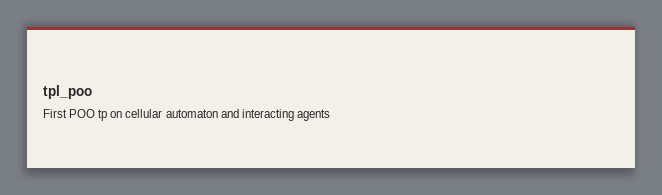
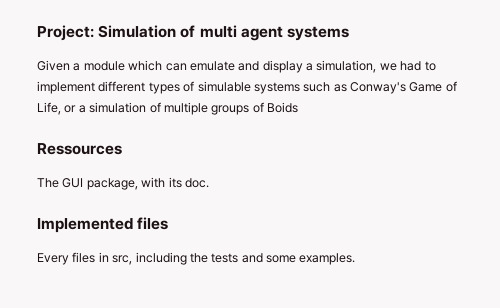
- tpl_poo
- First POO tp on cellular automaton and interacting agents
+ Project: Simulation of multi agent systems
+ Given a module which can emulate and display a simulation, we had to implement different types of simulable systems such as Conway's Game of Life, or a simulation of multiple groups of Boids
+ Ressources
+ The GUI package, with its doc.
+ Implemented files
+ Every files in src, including the tests and some examples.

